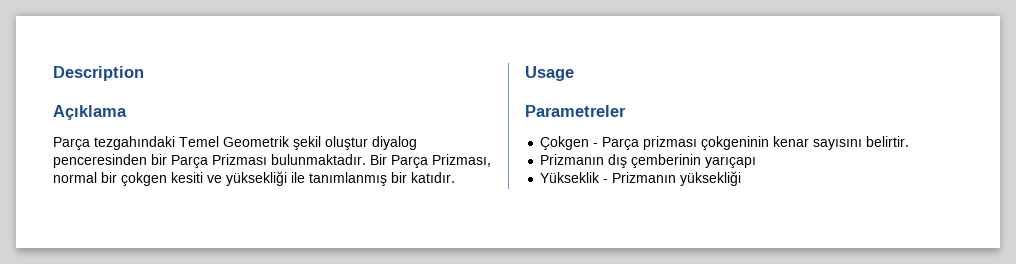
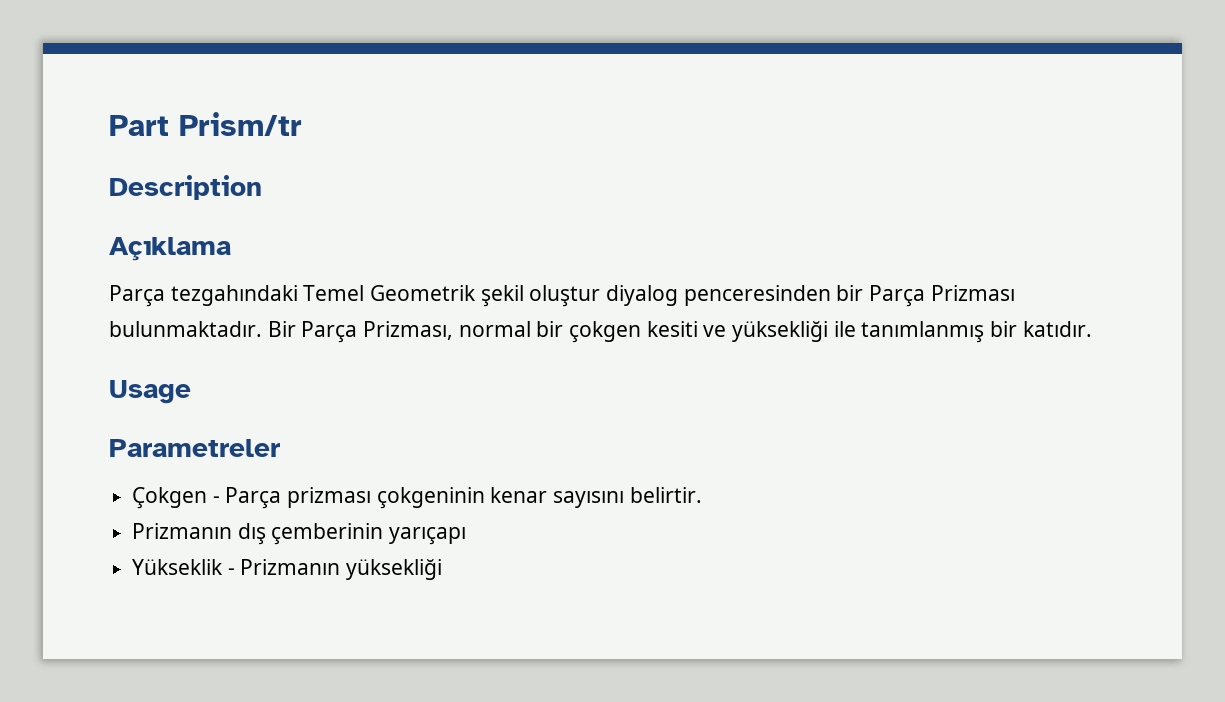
+ Part Prism/tr

